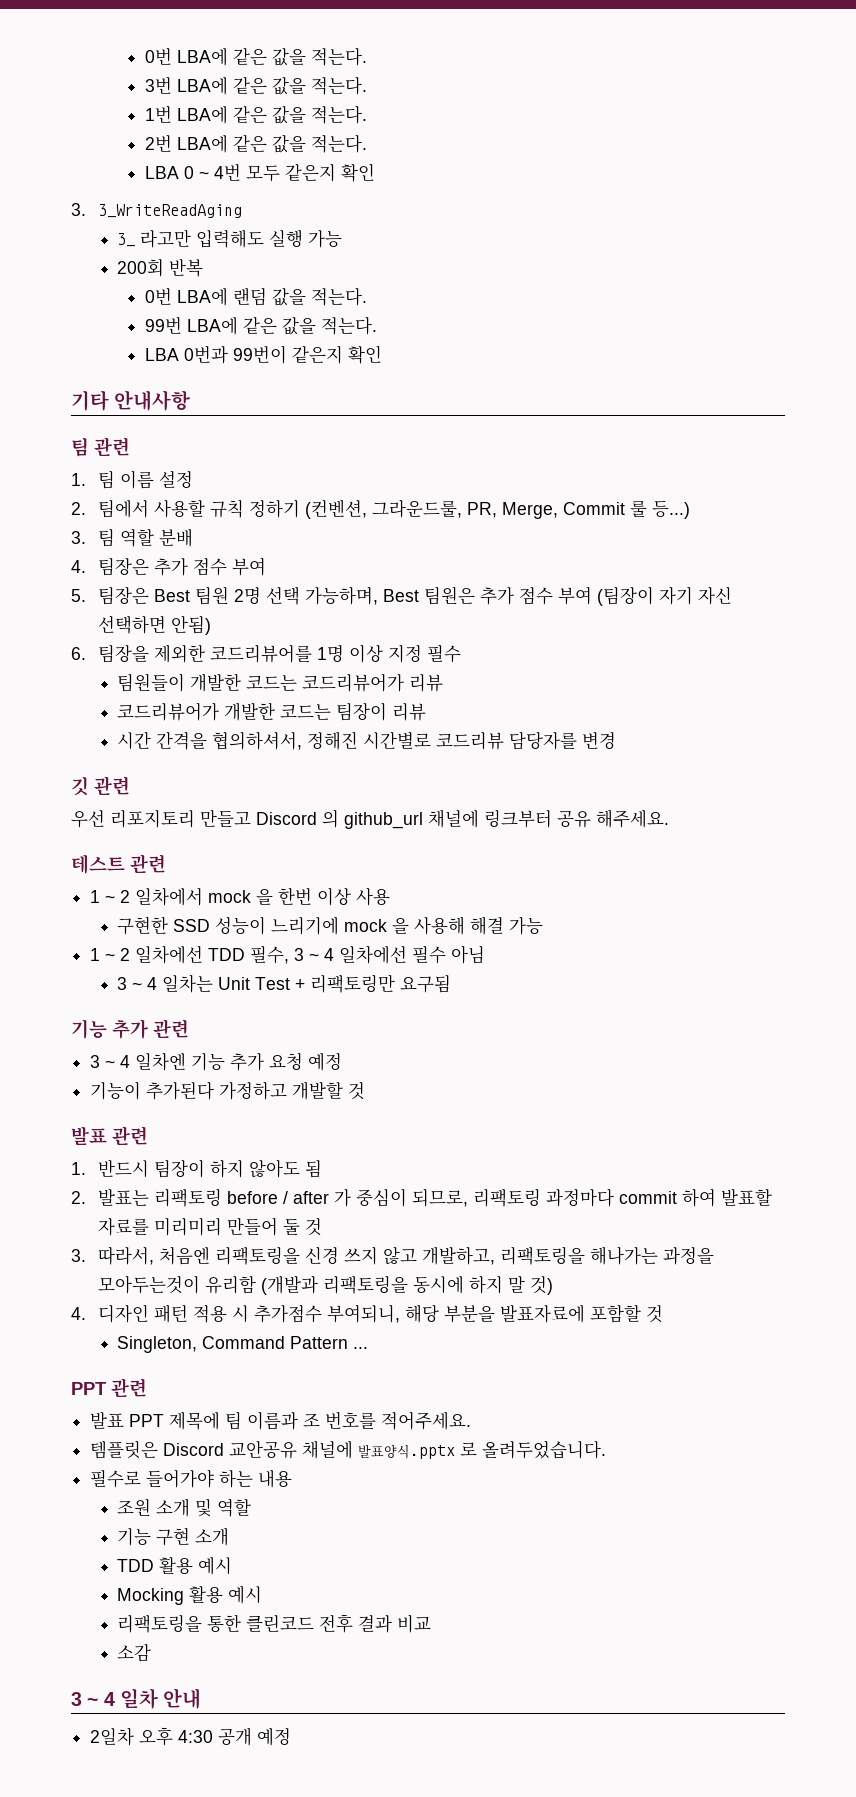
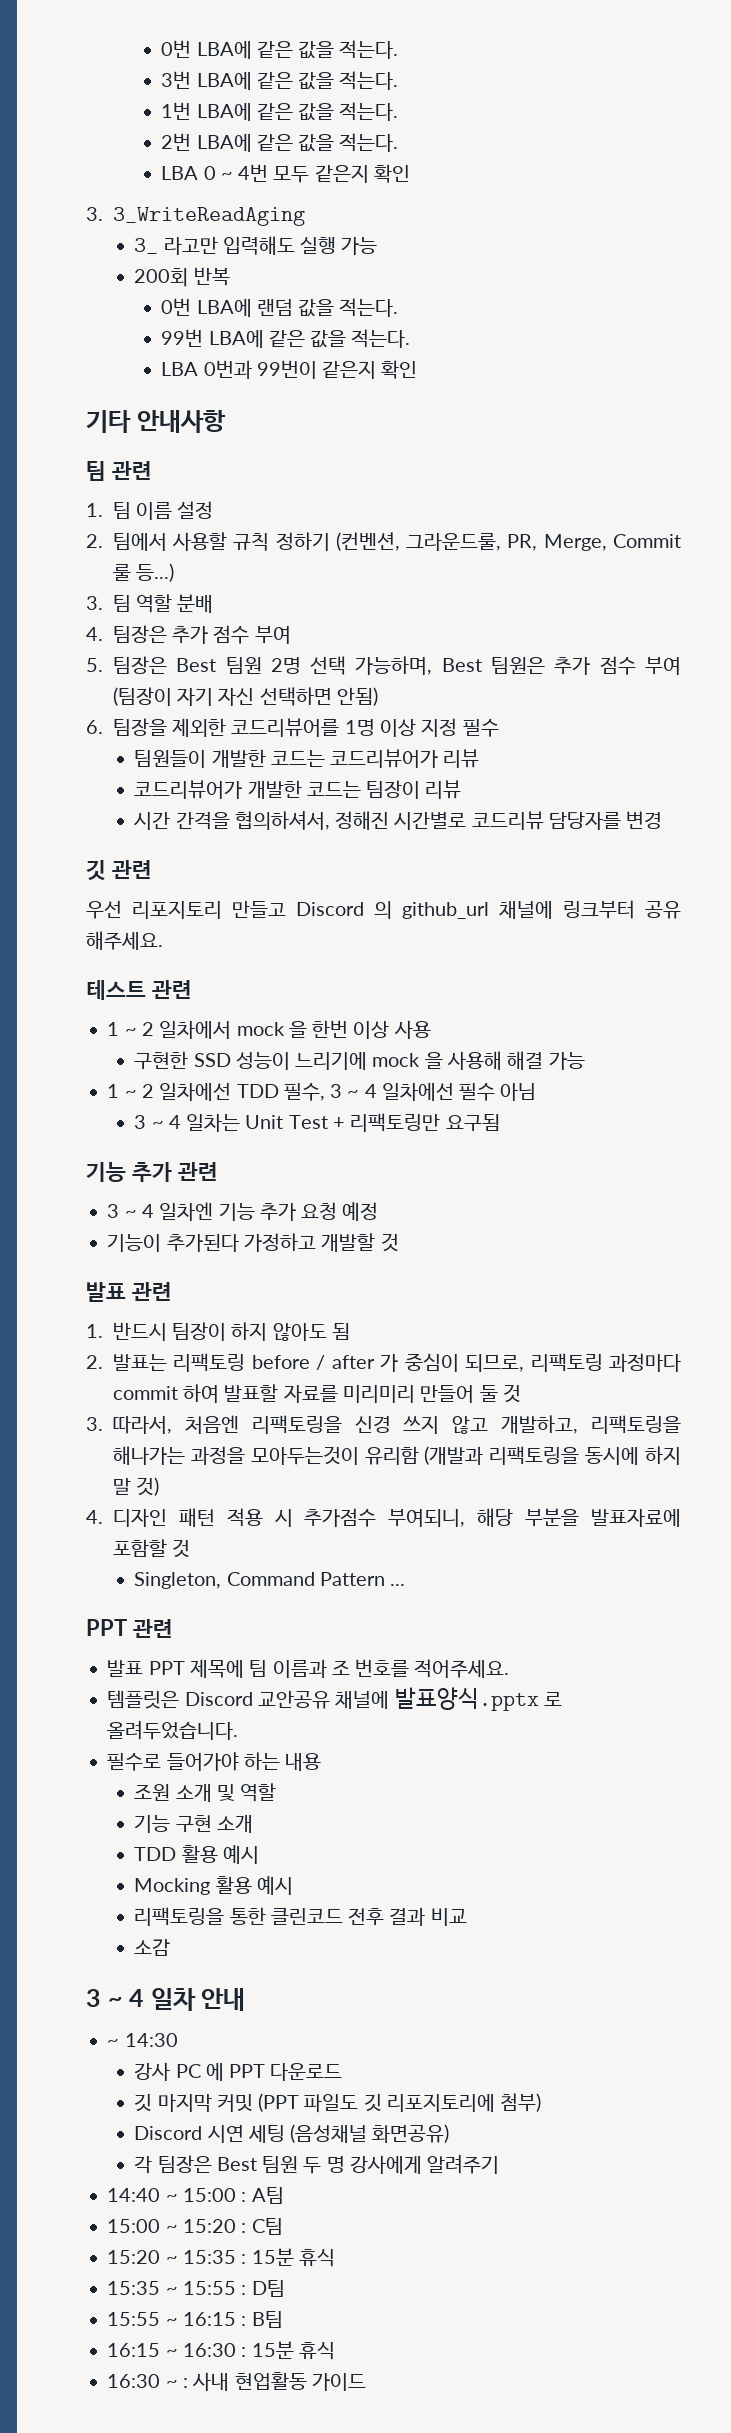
- 2일차 오후 4:30 공개 예정
+ ~ 14:30
+ 강사 PC 에 PPT 다운로드
+ 깃 마지막 커밋 (PPT 파일도 깃 리포지토리에 첨부)
+ Discord 시연 세팅 (음성채널 화면공유)
+ 각 팀장은 Best 팀원 두 명 강사에게 알려주기
+ 14:40 ~ 15:00 : A팀
+ 15:00 ~ 15:20 : C팀
+ 15:20 ~ 15:35 : 15분 휴식
+ 15:35 ~ 15:55 : D팀
+ 15:55 ~ 16:15 : B팀
+ 16:15 ~ 16:30 : 15분 휴식
+ 16:30 ~ : 사내 현업활동 가이드

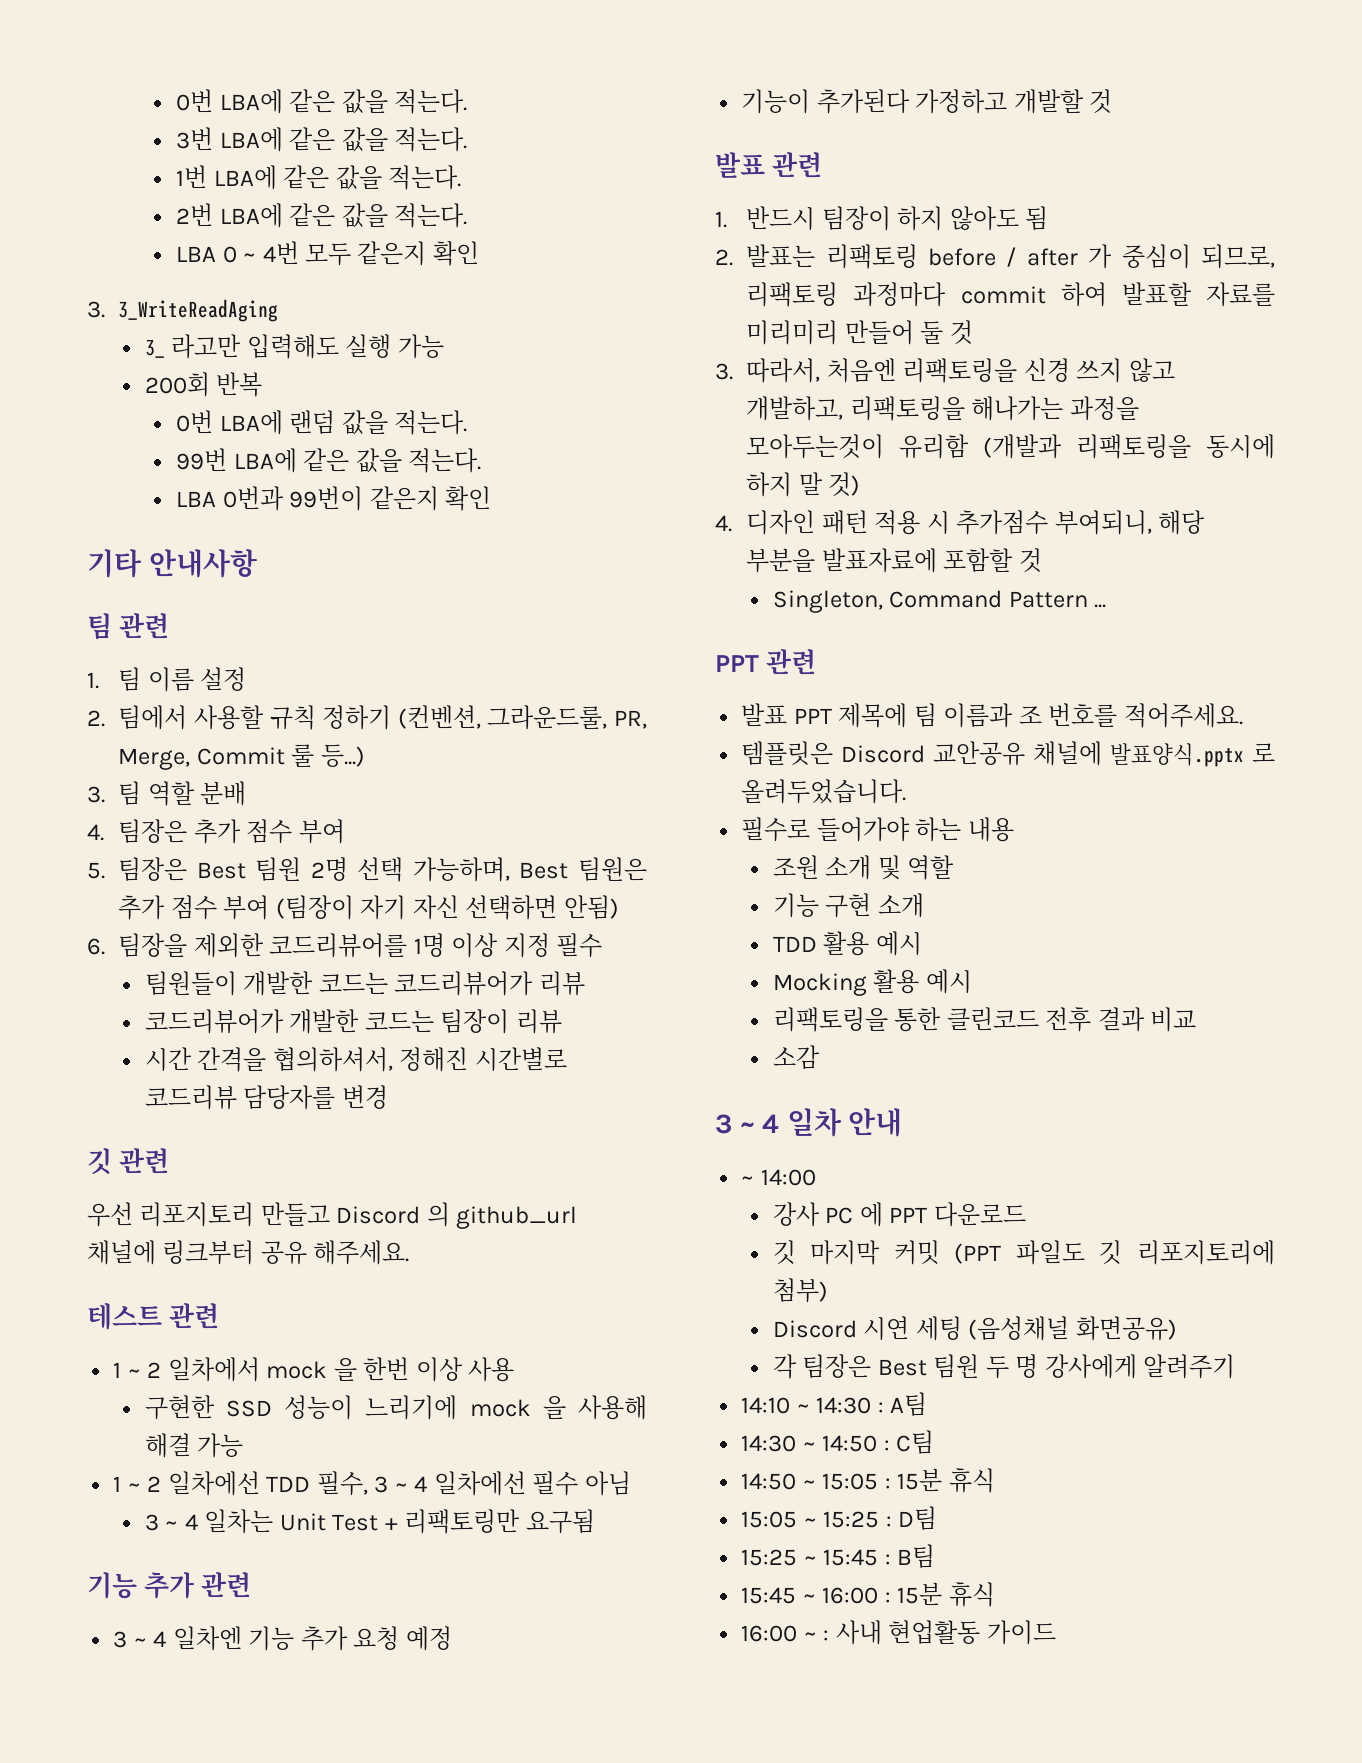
- ~ 14:30
+ ~ 14:00
- 14:40 ~ 15:00 : A팀
+ 14:10 ~ 14:30 : A팀
- 15:00 ~ 15:20 : C팀
+ 14:30 ~ 14:50 : C팀
- 15:20 ~ 15:35 : 15분 휴식
- 15:35 ~ 15:55 : D팀
+ 14:50 ~ 15:05 : 15분 휴식
+ 15:05 ~ 15:25 : D팀
- 15:55 ~ 16:15 : B팀
+ 15:25 ~ 15:45 : B팀
- 16:15 ~ 16:30 : 15분 휴식
- 16:30 ~ : 사내 현업활동 가이드
+ 15:45 ~ 16:00 : 15분 휴식
+ 16:00 ~ : 사내 현업활동 가이드

